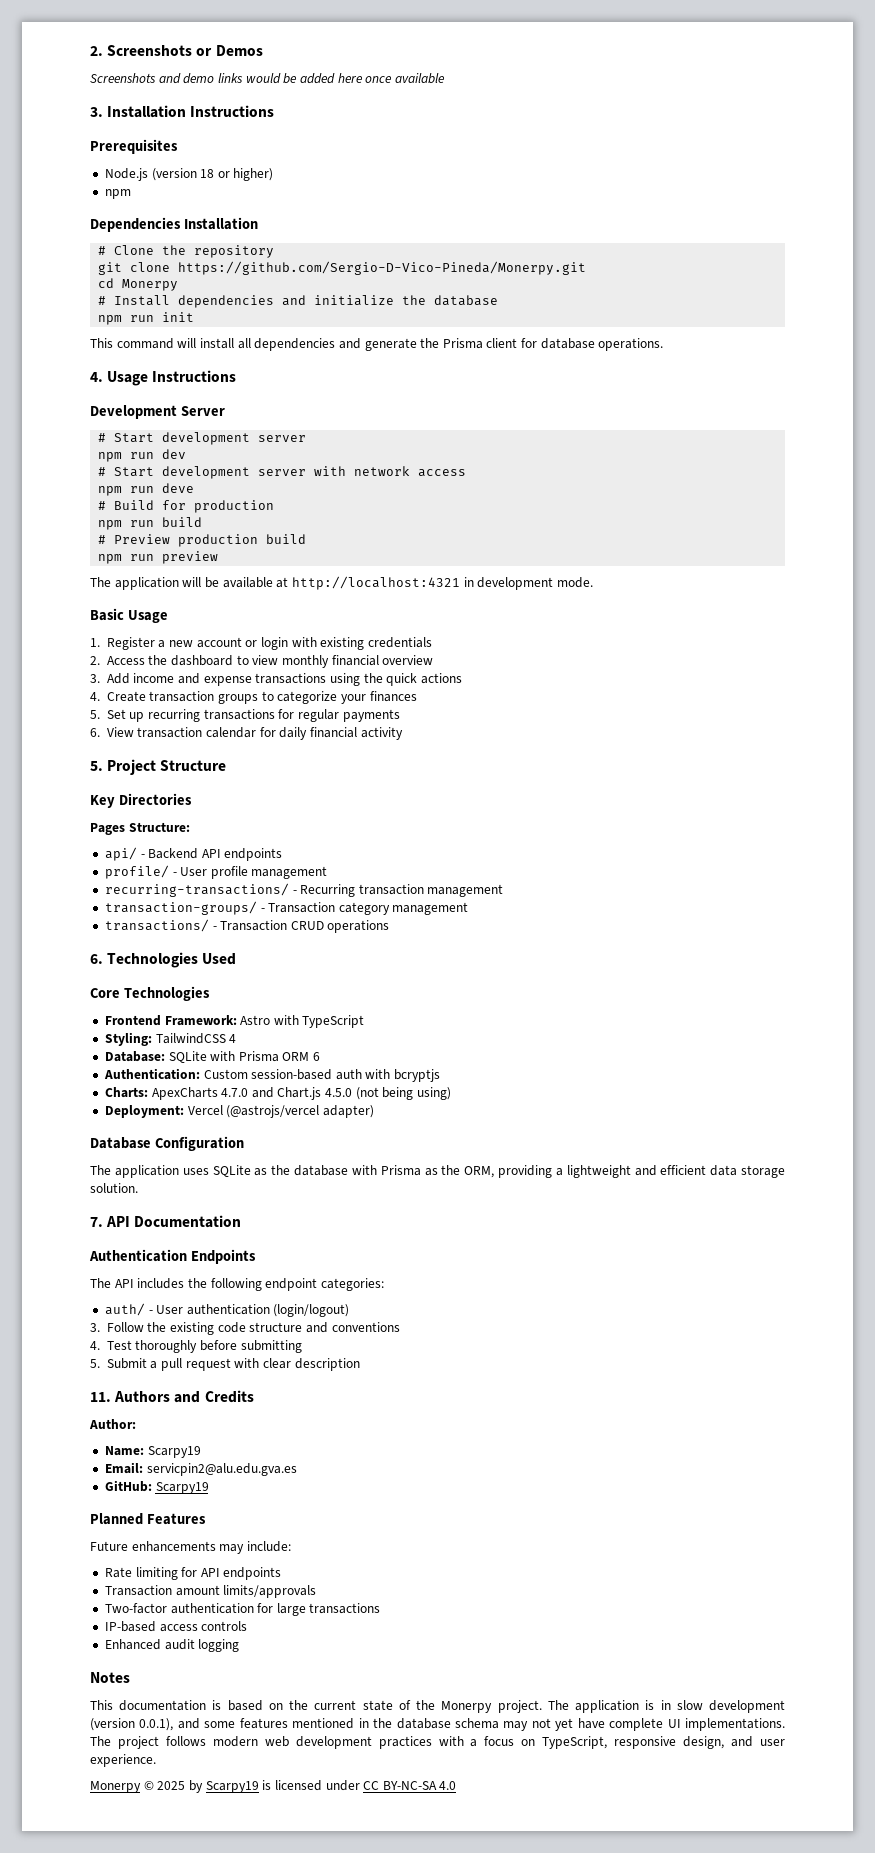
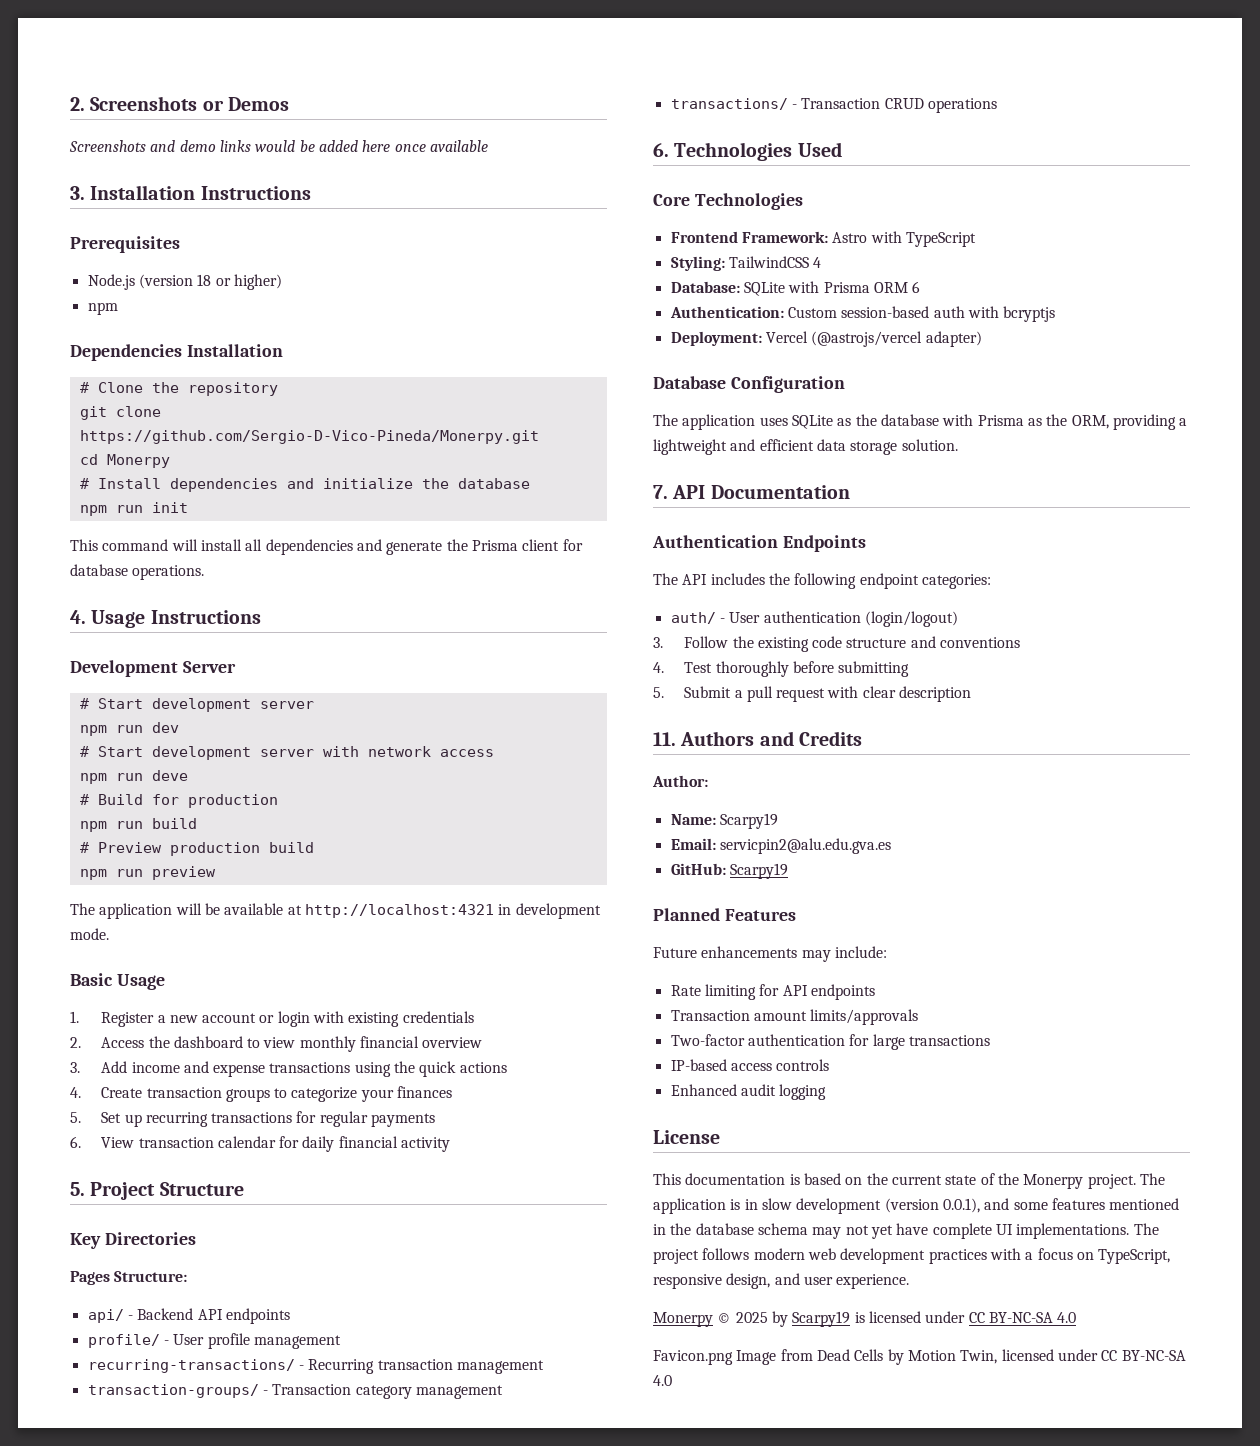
- Charts: ApexCharts 4.7.0 and Chart.js 4.5.0 (not being using)
- Notes
+ License
+ Favicon.png Image from Dead Cells by Motion Twin, licensed under CC BY-NC-SA 4.0

